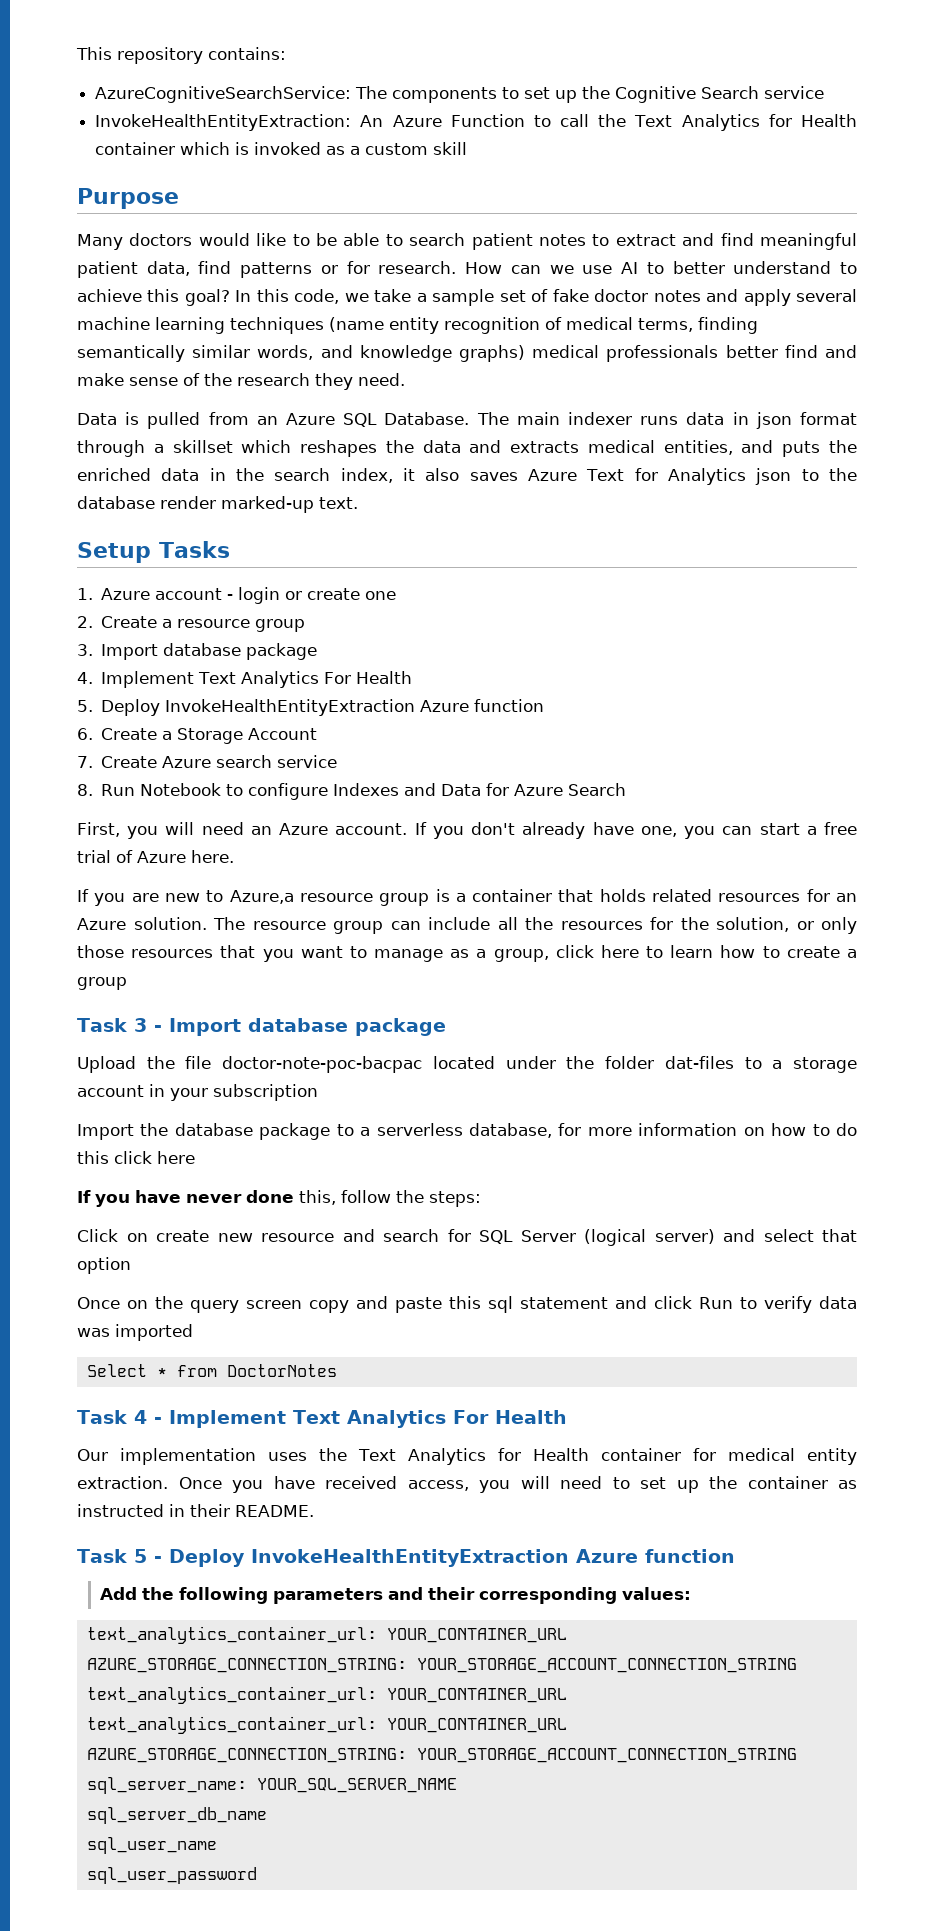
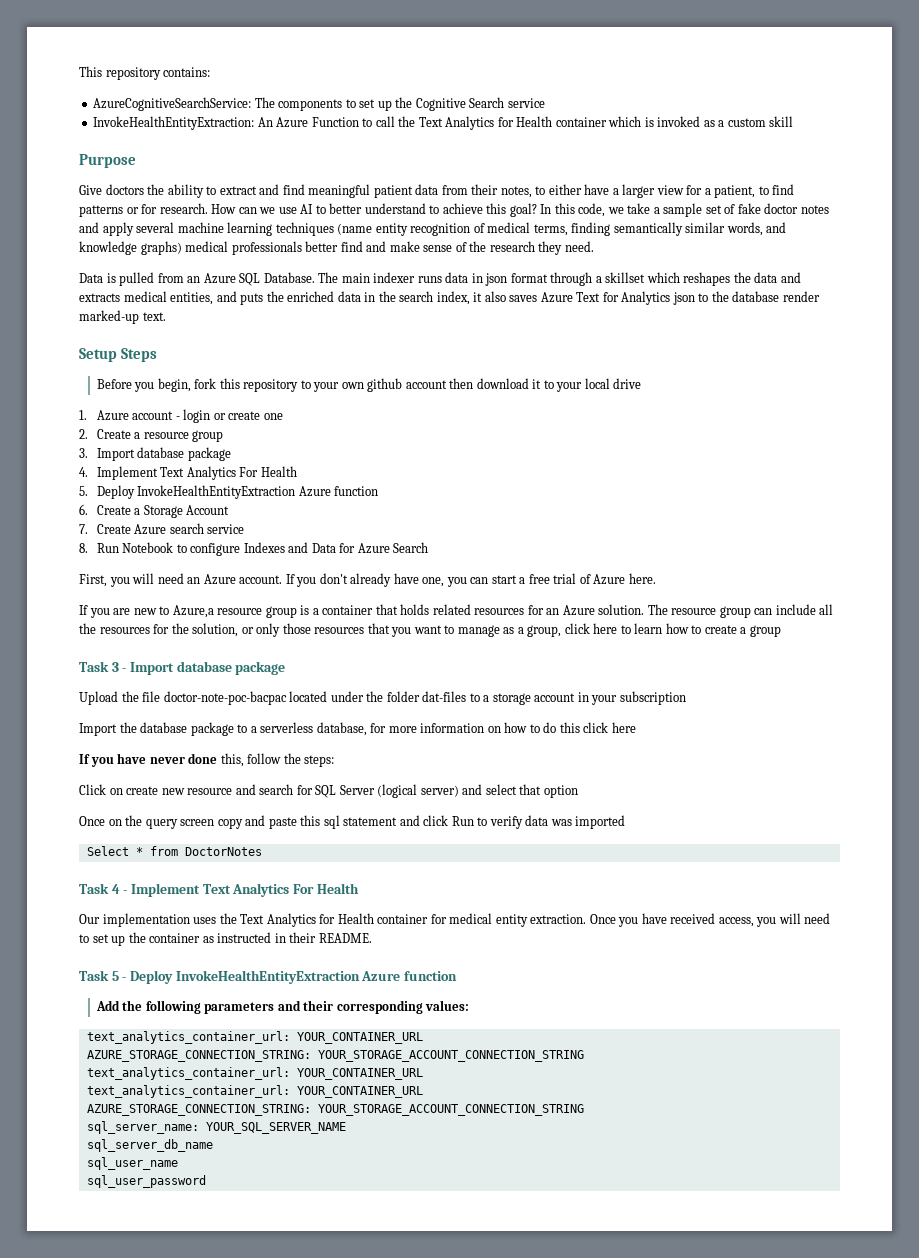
- Many doctors would like to be able to search patient notes to extract and find meaningful patient data, find patterns or for research.
+ Give doctors the ability to extract and find meaningful patient data from their notes, to either have a larger view for a patient, to find patterns or for research.
- Setup Tasks
+ Setup Steps
+ Before you begin, fork this repository to your own github account then download it to your local drive

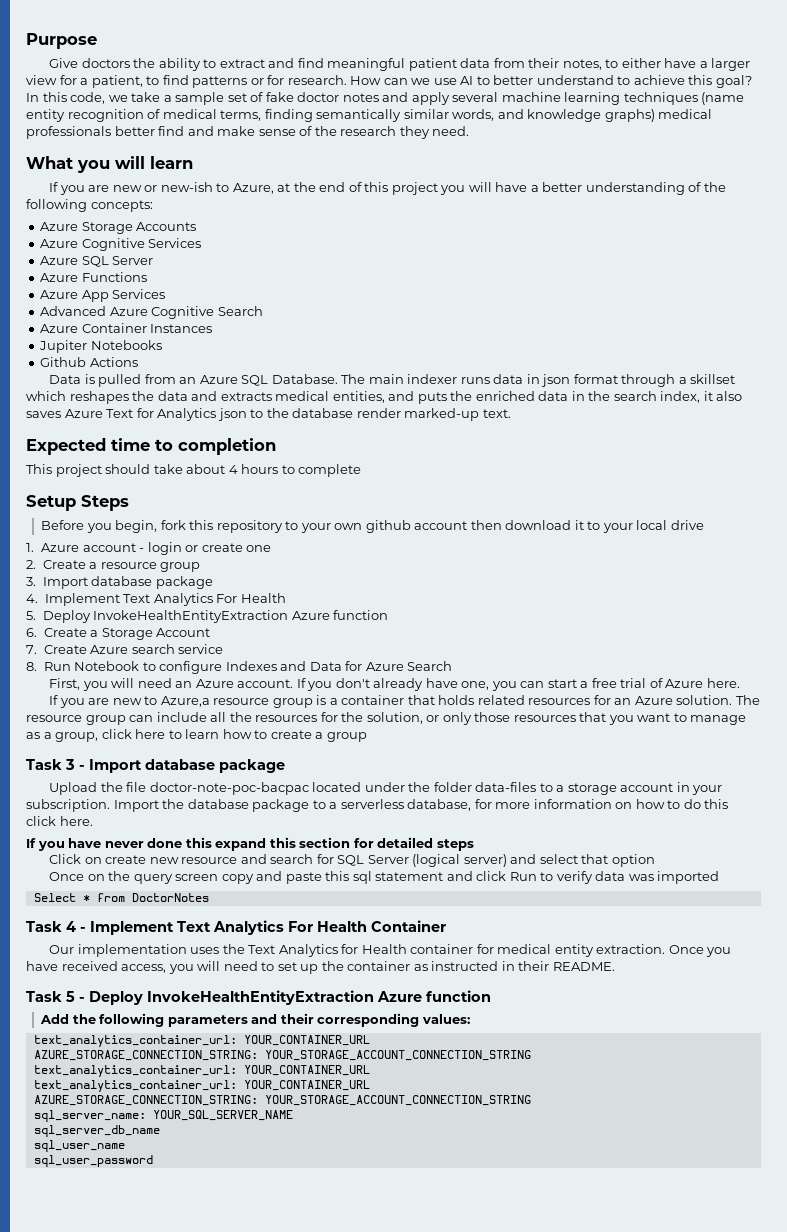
- This repository contains:
- AzureCognitiveSearchService: The components to set up the Cognitive Search service
- InvokeHealthEntityExtraction: An Azure Function to call the Text Analytics for Health container which is invoked as a custom skill
+ What you will learn
+ If you are new or new-ish to Azure, at the end of this project you will have a better understanding of the following concepts:
+ Azure Storage Accounts
+ Azure Cognitive Services
+ Azure SQL Server
+ Azure Functions
+ Azure App Services
+ Advanced Azure Cognitive Search
+ Azure Container Instances
+ Jupiter Notebooks
+ Github Actions
+ Expected time to completion
+ This project should take about 4 hours to complete
- Upload the file doctor-note-poc-bacpac located under the folder dat-files to a storage account in your subscription
- Import the database package to a serverless database, for more information on how to do this click here
+ Upload the file doctor-note-poc-bacpac located under the folder data-files to a storage account in your subscription. Import the database package to a serverless database, for more information on how to do this click here.
- If you have never done this, follow the steps:
+ If you have never done this expand this section for detailed steps
- Task 4 - Implement Text Analytics For Health
+ Task 4 - Implement Text Analytics For Health Container

